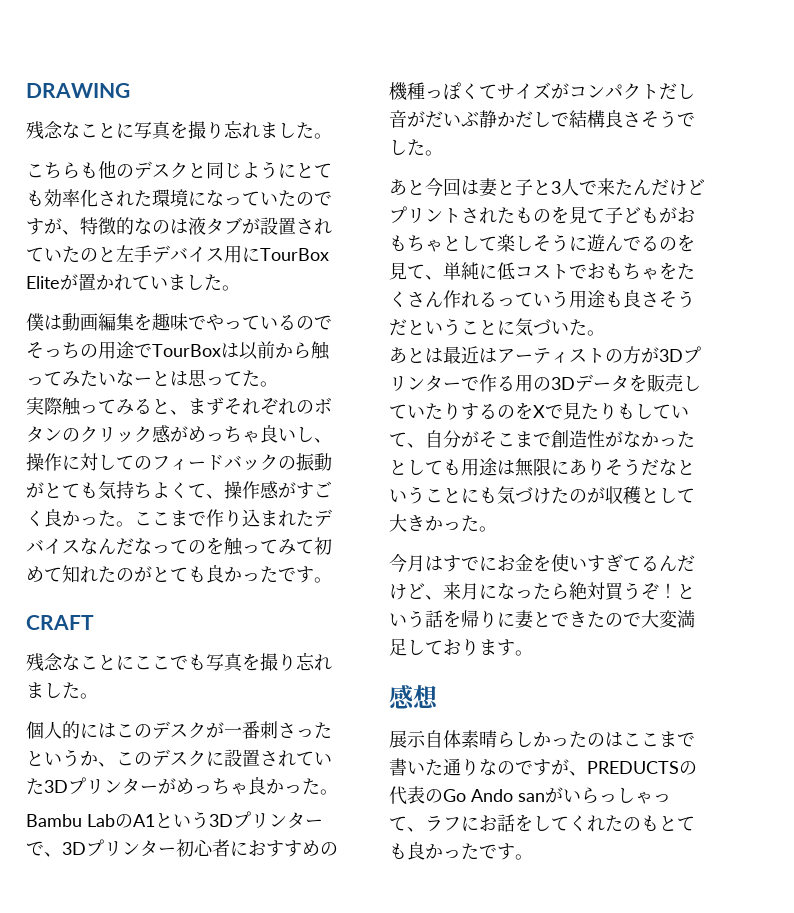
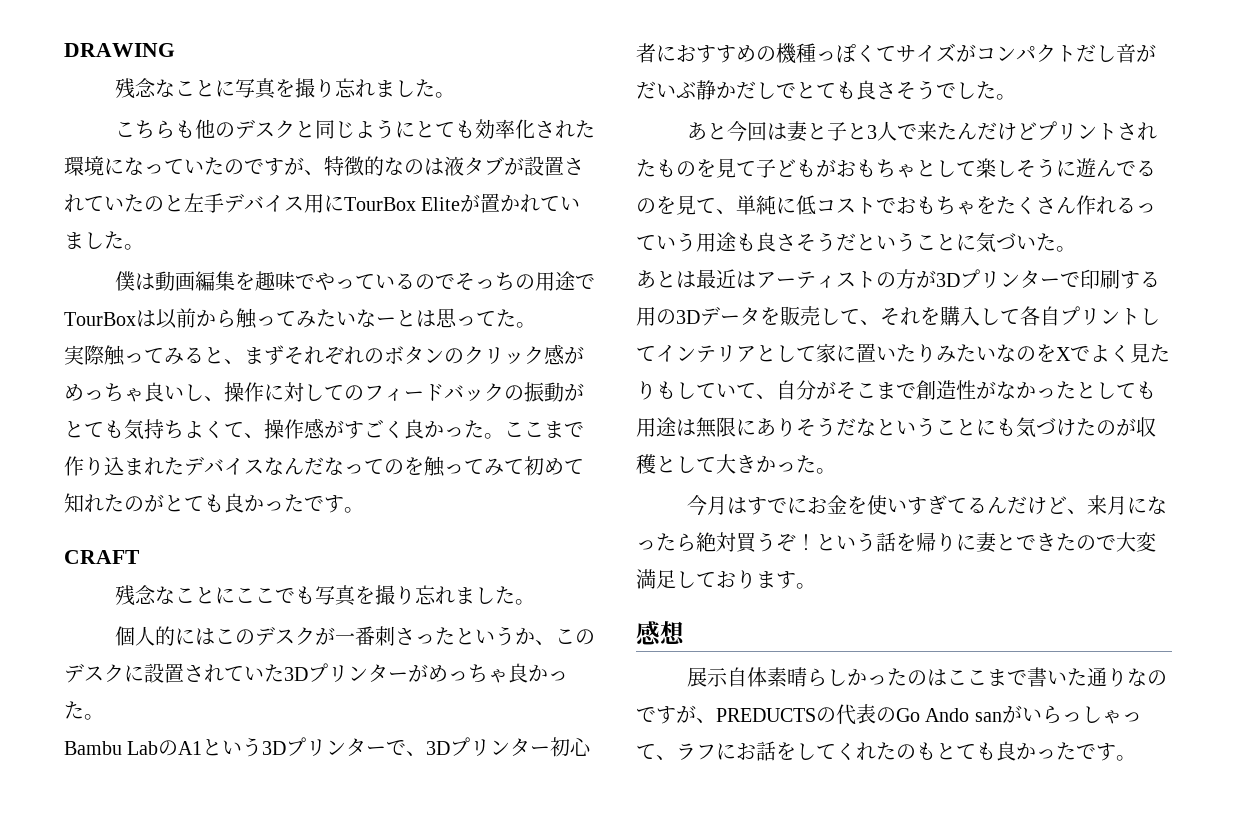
- Bambu LabのA1という3Dプリンターで、3Dプリンター初心者におすすめの機種っぽくてサイズがコンパクトだし音がだいぶ静かだしで結構良さそうでした。
+ Bambu LabのA1という3Dプリンターで、3Dプリンター初心者におすすめの機種っぽくてサイズがコンパクトだし音がだいぶ静かだしでとても良さそうでした。
- あとは最近はアーティストの方が3Dプリンターで作る用の3Dデータを販売していたりするのをXで見たりもしていて、自分がそこまで創造性がなかったとしても用途は無限にありそうだなということにも気づけたのが収穫として大きかった。
+ あとは最近はアーティストの方が3Dプリンターで印刷する用の3Dデータを販売して、それを購入して各自プリントしてインテリアとして家に置いたりみたいなのをXでよく見たりもしていて、自分がそこまで創造性がなかったとしても用途は無限にありそうだなということにも気づけたのが収穫として大きかった。

